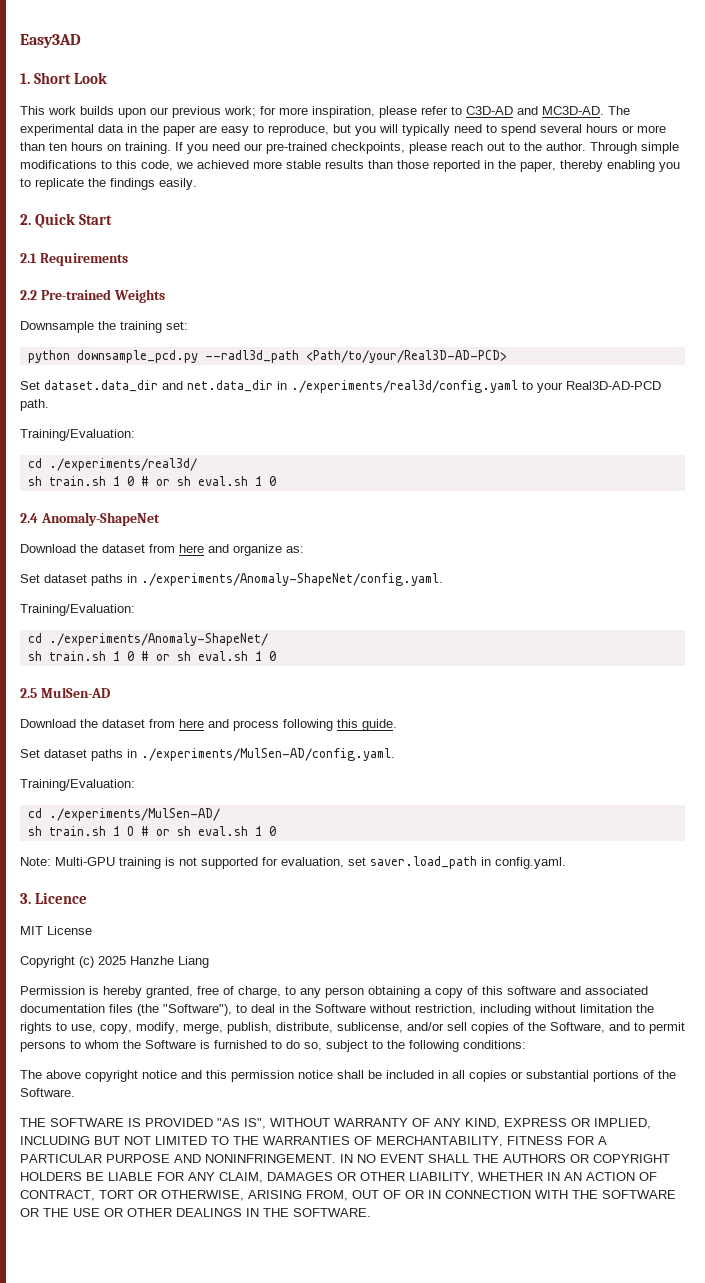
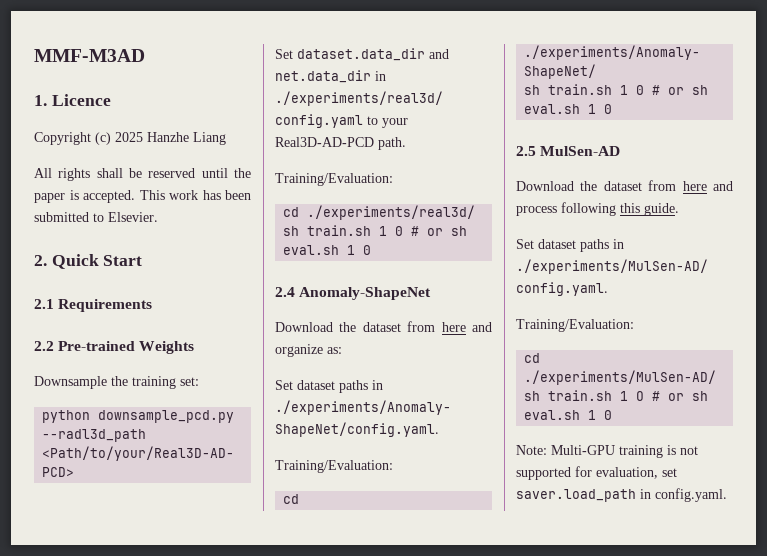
- Easy3AD
+ MMF-M3AD
- 1. Short Look
- This work builds upon our previous work; for more inspiration, please refer to C3D-AD and MC3D-AD. The experimental data in the paper are easy to reproduce, but you will typically need to spend several hours or more than ten hours on training. If you need our pre-trained checkpoints, please reach out to the author. Through simple modifications to this code, we achieved more stable results than those reported in the paper, thereby enabling you to replicate the findings easily.
+ 1. Licence
+ Copyright (c) 2025 Hanzhe Liang
+ All rights shall be reserved until the paper is accepted. This work has been submitted to Elsevier.
- 3. Licence
- MIT License
- Copyright (c) 2025 Hanzhe Liang
- Permission is hereby granted, free of charge, to any person obtaining a copy of this software and associated documentation files (the "Software"), to deal in the Software without restriction, including without limitation the rights to use, copy, modify, merge, publish, distribute, sublicense, and/or sell copies of the Software, and to permit persons to whom the Software is furnished to do so, subject to the following conditions:
- The above copyright notice and this permission notice shall be included in all copies or substantial portions of the Software.
- THE SOFTWARE IS PROVIDED "AS IS", WITHOUT WARRANTY OF ANY KIND, EXPRESS OR IMPLIED, INCLUDING BUT NOT LIMITED TO THE WARRANTIES OF MERCHANTABILITY, FITNESS FOR A PARTICULAR PURPOSE AND NONINFRINGEMENT. IN NO EVENT SHALL THE AUTHORS OR COPYRIGHT HOLDERS BE LIABLE FOR ANY CLAIM, DAMAGES OR OTHER LIABILITY, WHETHER IN AN ACTION OF CONTRACT, TORT OR OTHERWISE, ARISING FROM, OUT OF OR IN CONNECTION WITH THE SOFTWARE OR THE USE OR OTHER DEALINGS IN THE SOFTWARE.

